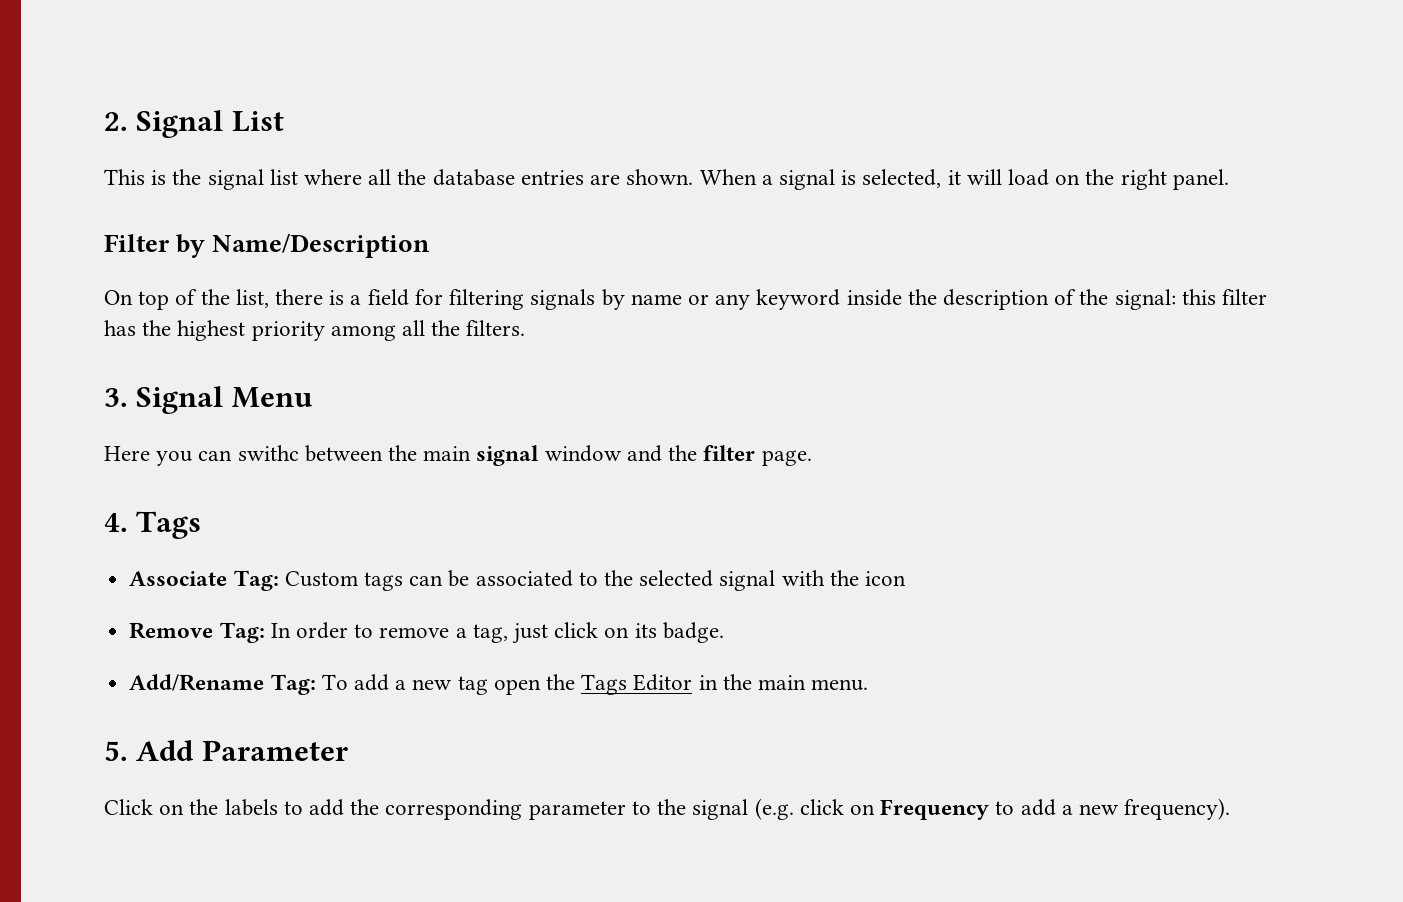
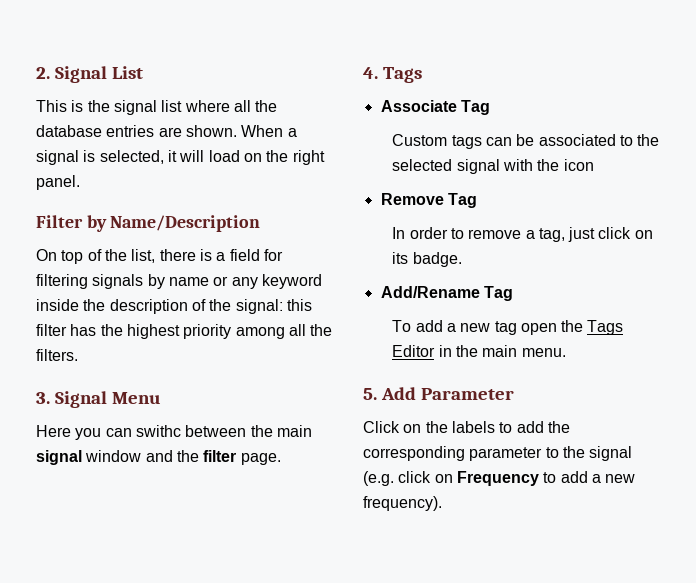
- Associate Tag: Custom tags can be associated to the selected signal with the icon
+ Associate Tag
+ Custom tags can be associated to the selected signal with the icon
- Remove Tag: In order to remove a tag, just click on its badge.
+ Remove Tag
+ In order to remove a tag, just click on its badge.
- Add/Rename Tag: To add a new tag open the Tags Editor in the main menu.
+ Add/Rename Tag
+ To add a new tag open the Tags Editor in the main menu.

